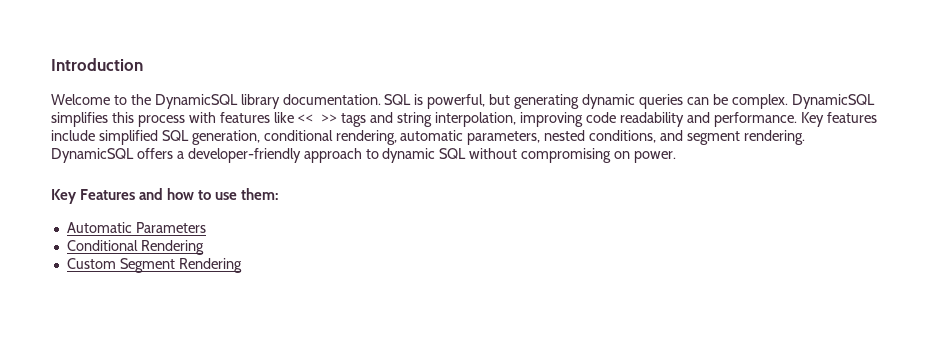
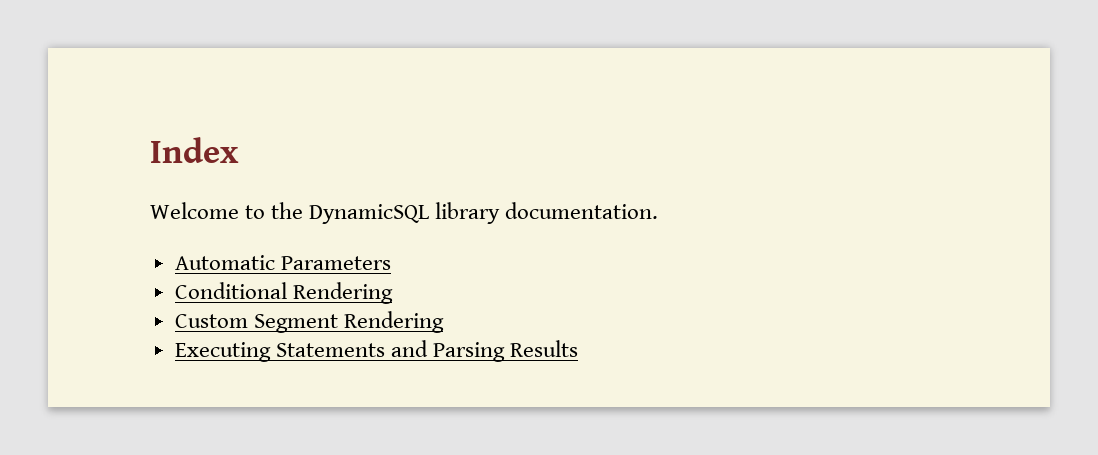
- Introduction
+ Index
- SQL is powerful, but generating dynamic queries can be complex. DynamicSQL simplifies this process with features like << >> tags and string interpolation, improving code readability and performance. Key features include simplified SQL generation, conditional rendering, automatic parameters, nested conditions, and segment rendering. DynamicSQL offers a developer-friendly approach to dynamic SQL without compromising on power.
- Key Features and how to use them:
+ Executing Statements and Parsing Results

